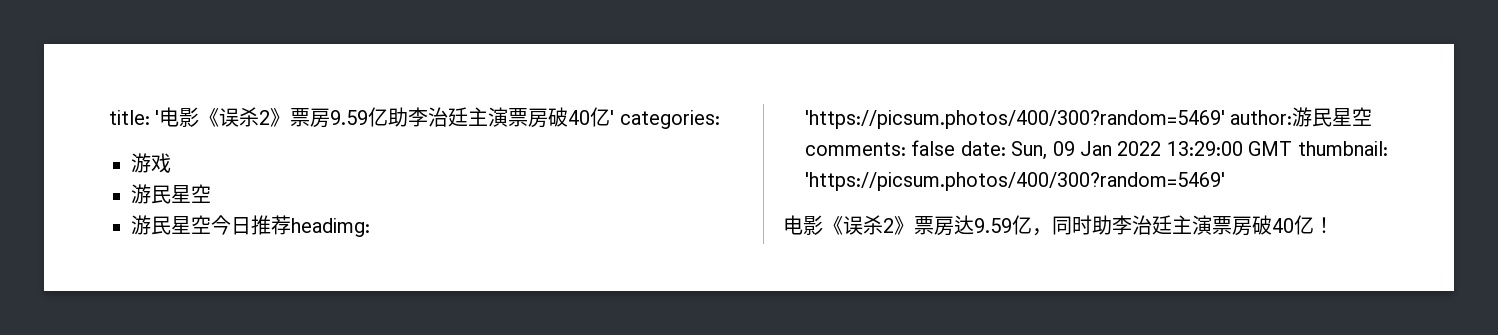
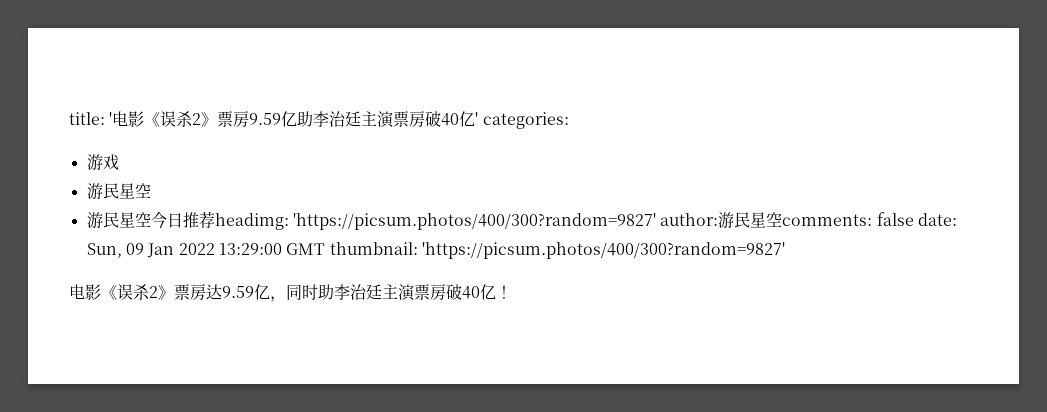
- 游民星空今日推荐headimg: 'https://picsum.photos/400/300?random=5469' author:游民星空comments: false date: Sun, 09 Jan 2022 13:29:00 GMT thumbnail: 'https://picsum.photos/400/300?random=5469'
+ 游民星空今日推荐headimg: 'https://picsum.photos/400/300?random=9827' author:游民星空comments: false date: Sun, 09 Jan 2022 13:29:00 GMT thumbnail: 'https://picsum.photos/400/300?random=9827'

